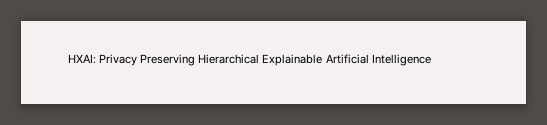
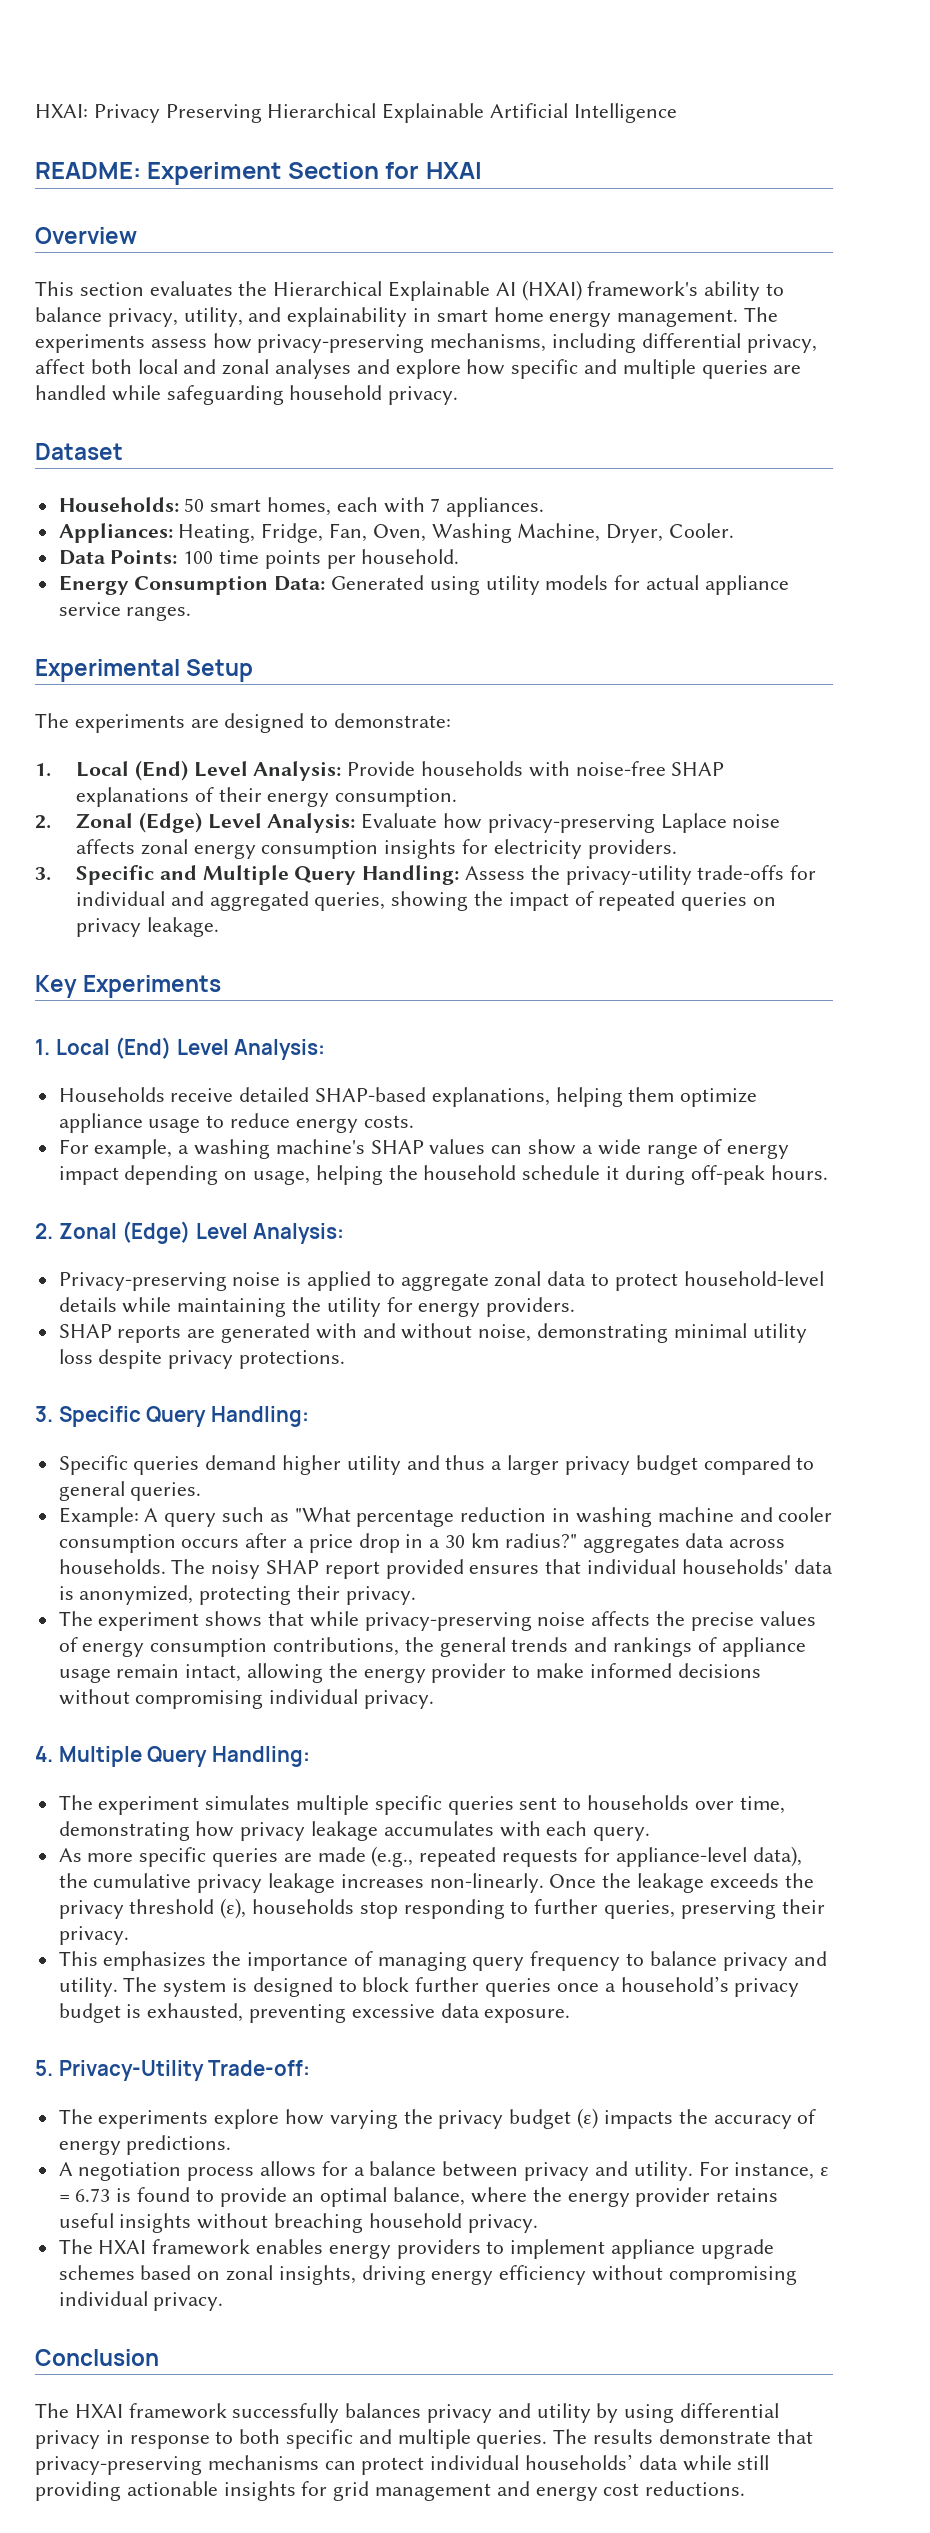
+ README: Experiment Section for HXAI
+ Overview
+ This section evaluates the Hierarchical Explainable AI (HXAI) framework's ability to balance privacy, utility, and explainability in smart home energy management. The experiments assess how privacy-preserving mechanisms, including differential privacy, affect both local and zonal analyses and explore how specific and multiple queries are handled while safeguarding household privacy.
+ Dataset
+ Households: 50 smart homes, each with 7 appliances.
+ Appliances: Heating, Fridge, Fan, Oven, Washing Machine, Dryer, Cooler.
+ Data Points: 100 time points per household.
+ Energy Consumption Data: Generated using utility models for actual appliance service ranges.
+ Experimental Setup
+ The experiments are designed to demonstrate:
+ 1. Local (End) Level Analysis: Provide households with noise-free SHAP explanations of their energy consumption.
+ 2. Zonal (Edge) Level Analysis: Evaluate how privacy-preserving Laplace noise affects zonal energy consumption insights for electricity providers.
+ 3. Specific and Multiple Query Handling: Assess the privacy-utility trade-offs for individual and aggregated queries, showing the impact of repeated queries on privacy leakage.
+ Key Experiments
+ 1. Local (End) Level Analysis:
+ Households receive detailed SHAP-based explanations, helping them optimize appliance usage to reduce energy costs.
+ For example, a washing machine's SHAP values can show a wide range of energy impact depending on usage, helping the household schedule it during off-peak hours.
+ 2. Zonal (Edge) Level Analysis:
+ Privacy-preserving noise is applied to aggregate zonal data to protect household-level details while maintaining the utility for energy providers.
+ SHAP reports are generated with and without noise, demonstrating minimal utility loss despite privacy protections.
+ 3. Specific Query Handling:
+ Specific queries demand higher utility and thus a larger privacy budget compared to general queries.
+ Example: A query such as "What percentage reduction in washing machine and cooler consumption occurs after a price drop in a 30 km radius?" aggregates data across households. The noisy SHAP report provided ensures that individual households' data is anonymized, protecting their privacy.
+ The experiment shows that while privacy-preserving noise affects the precise values of energy consumption contributions, the general trends and rankings of appliance usage remain intact, allowing the energy provider to make informed decisions without compromising individual privacy.
+ 4. Multiple Query Handling:
+ The experiment simulates multiple specific queries sent to households over time, demonstrating how privacy leakage accumulates with each query.
+ As more specific queries are made (e.g., repeated requests for appliance-level data), the cumulative privacy leakage increases non-linearly. Once the leakage exceeds the privacy threshold (ε), households stop responding to further queries, preserving their privacy.
+ This emphasizes the importance of managing query frequency to balance privacy and utility. The system is designed to block further queries once a household’s privacy budget is exhausted, preventing excessive data exposure.
+ 5. Privacy-Utility Trade-off:
+ The experiments explore how varying the privacy budget (ε) impacts the accuracy of energy predictions.
+ A negotiation process allows for a balance between privacy and utility. For instance, ε = 6.73 is found to provide an optimal balance, where the energy provider retains useful insights without breaching household privacy.
+ The HXAI framework enables energy providers to implement appliance upgrade schemes based on zonal insights, driving energy efficiency without compromising individual privacy.
+ Conclusion
+ The HXAI framework successfully balances privacy and utility by using differential privacy in response to both specific and multiple queries. The results demonstrate that privacy-preserving mechanisms can protect individual households’ data while still providing actionable insights for grid management and energy cost reductions.

